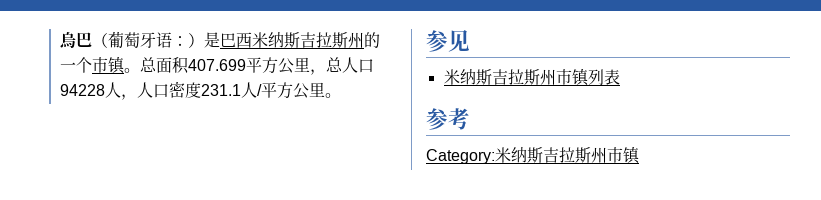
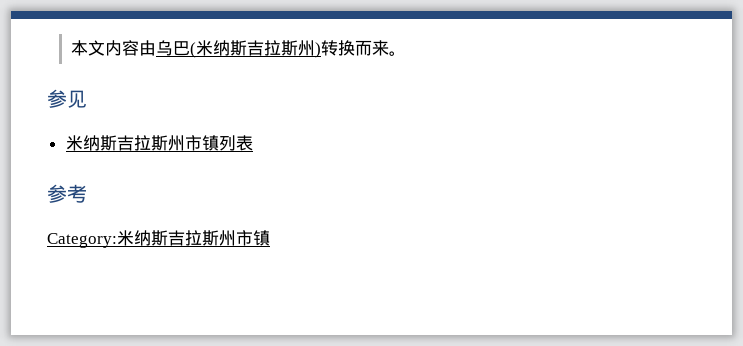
- 烏巴（葡萄牙语：）是巴西米纳斯吉拉斯州的一个市镇。总面积407.699平方公里，总人口94228人，人口密度231.1人/平方公里。
+ 本文内容由乌巴(米纳斯吉拉斯州)转换而来。

